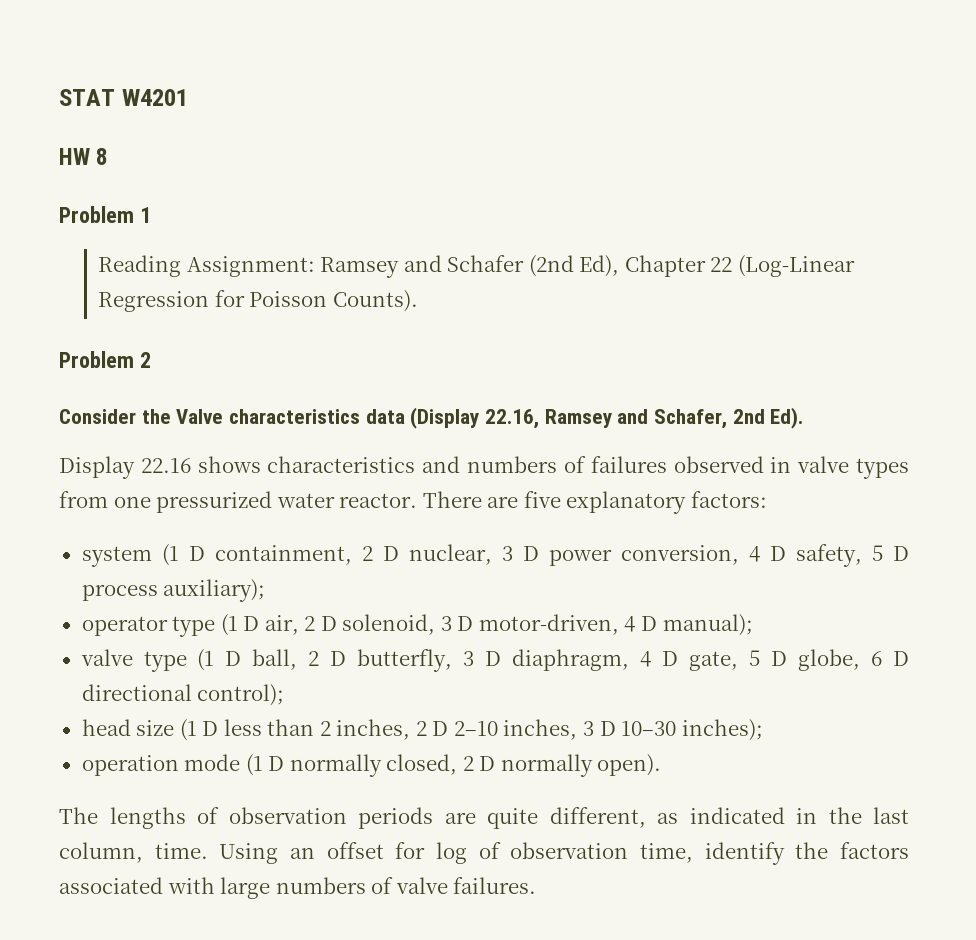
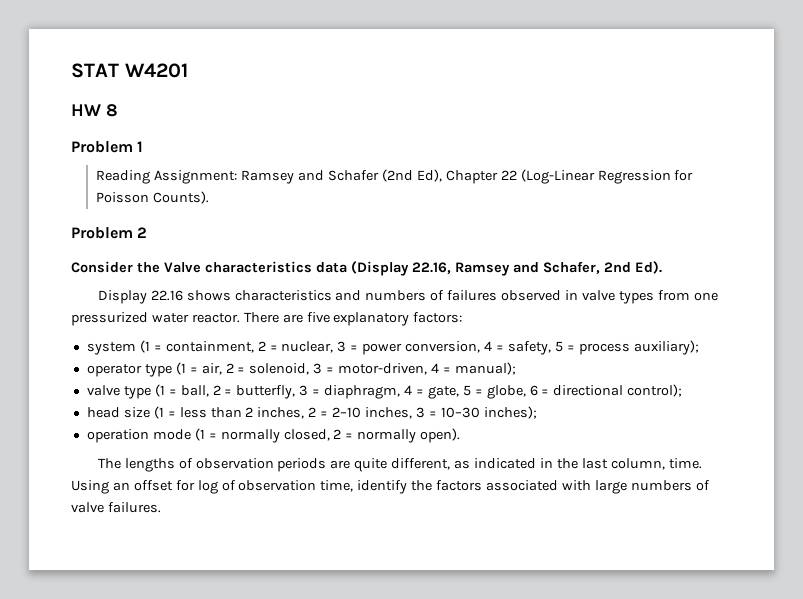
- system (1 D containment, 2 D nuclear, 3 D power conversion, 4 D safety, 5 D process auxiliary);
+ system (1 = containment, 2 = nuclear, 3 = power conversion, 4 = safety, 5 = process auxiliary);
- operator type (1 D air, 2 D solenoid, 3 D motor-driven, 4 D manual);
+ operator type (1 = air, 2 = solenoid, 3 = motor-driven, 4 = manual);
- valve type (1 D ball, 2 D butterfly, 3 D diaphragm, 4 D gate, 5 D globe, 6 D directional control);
+ valve type (1 = ball, 2 = butterfly, 3 = diaphragm, 4 = gate, 5 = globe, 6 = directional control);
- head size (1 D less than 2 inches, 2 D 2–10 inches, 3 D 10–30 inches);
+ head size (1 = less than 2 inches, 2 = 2–10 inches, 3 = 10–30 inches);
- operation mode (1 D normally closed, 2 D normally open).
+ operation mode (1 = normally closed, 2 = normally open).

